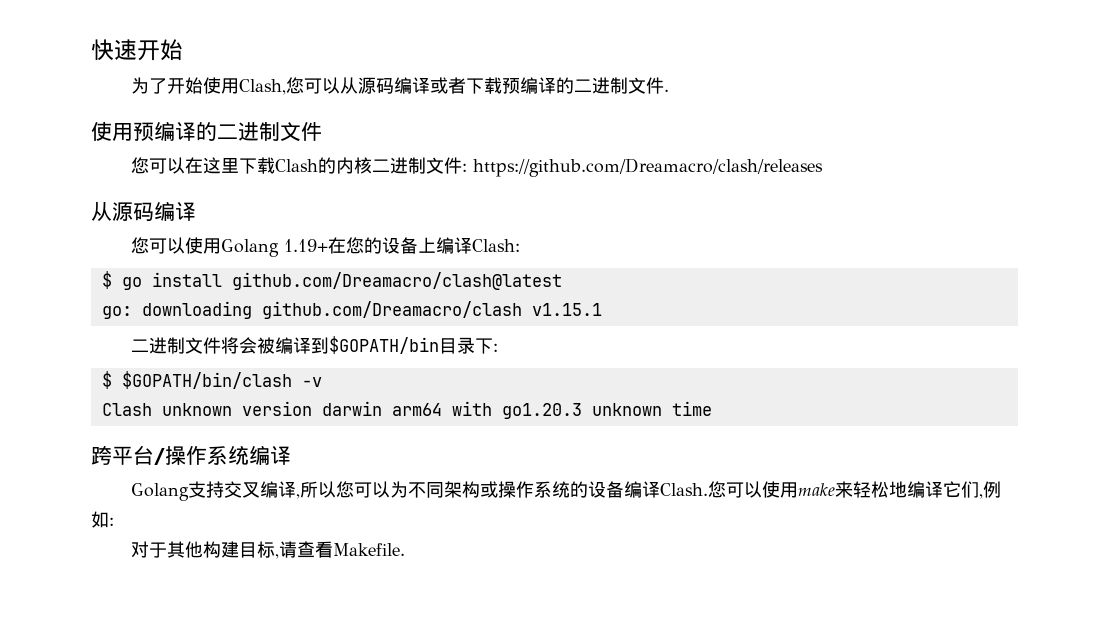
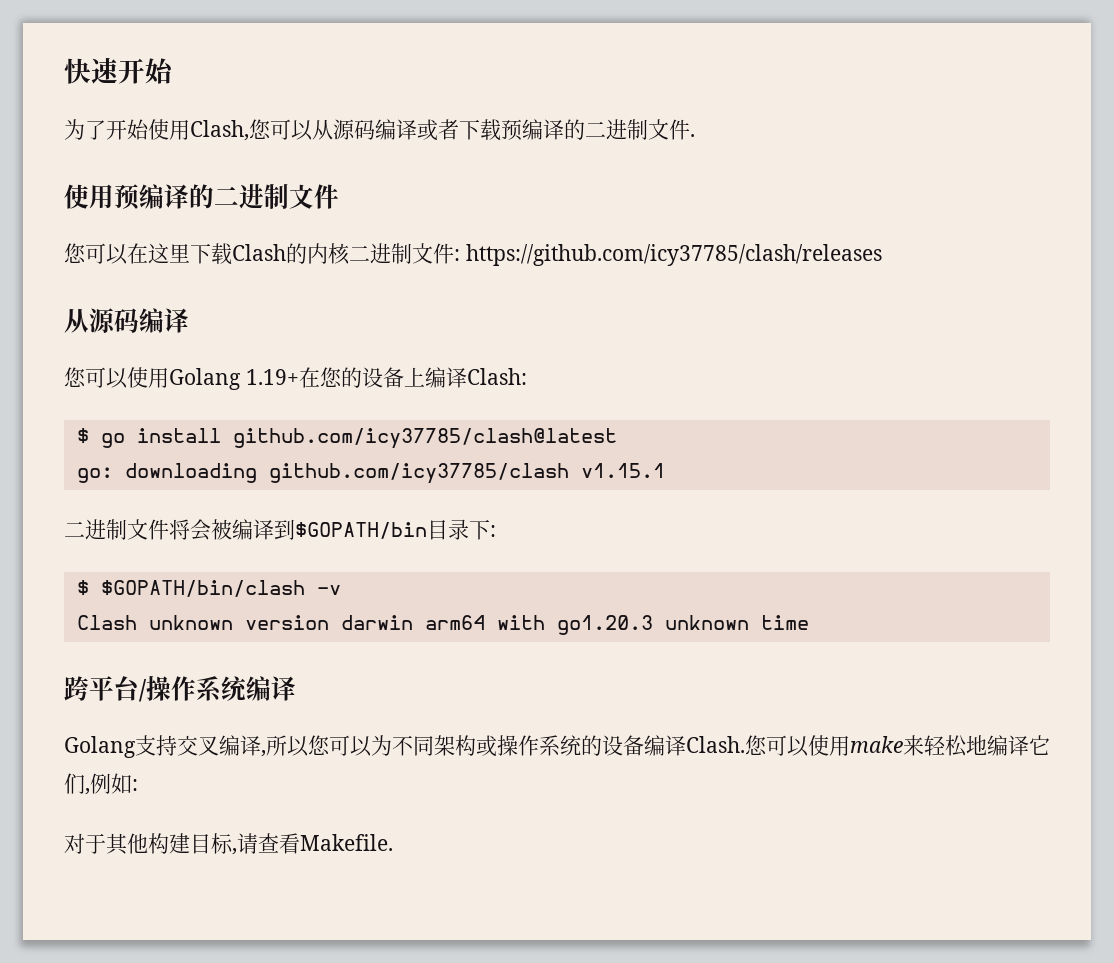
- 您可以在这里下载Clash的内核二进制文件: https://github.com/Dreamacro/clash/releases
+ 您可以在这里下载Clash的内核二进制文件: https://github.com/icy37785/clash/releases
- $ go install github.com/Dreamacro/clash@latest
+ $ go install github.com/icy37785/clash@latest
- go: downloading github.com/Dreamacro/clash v1.15.1
+ go: downloading github.com/icy37785/clash v1.15.1

